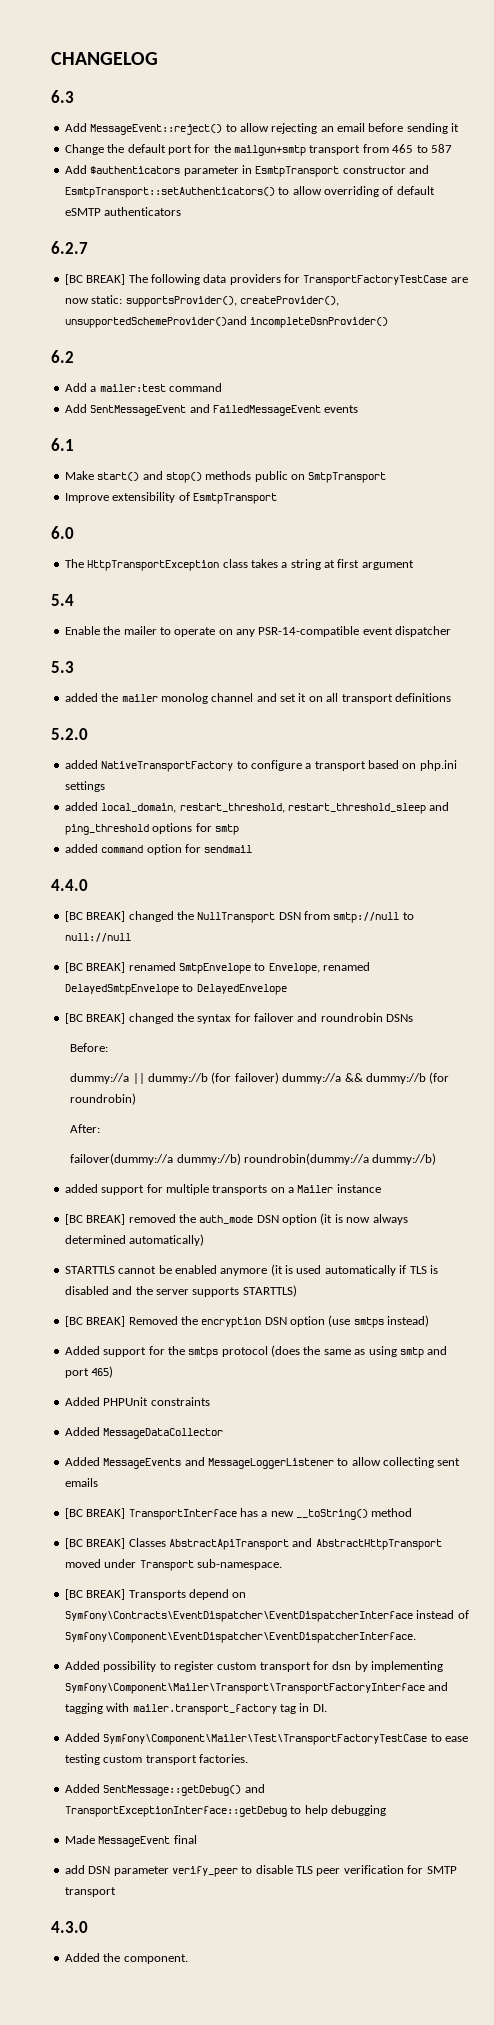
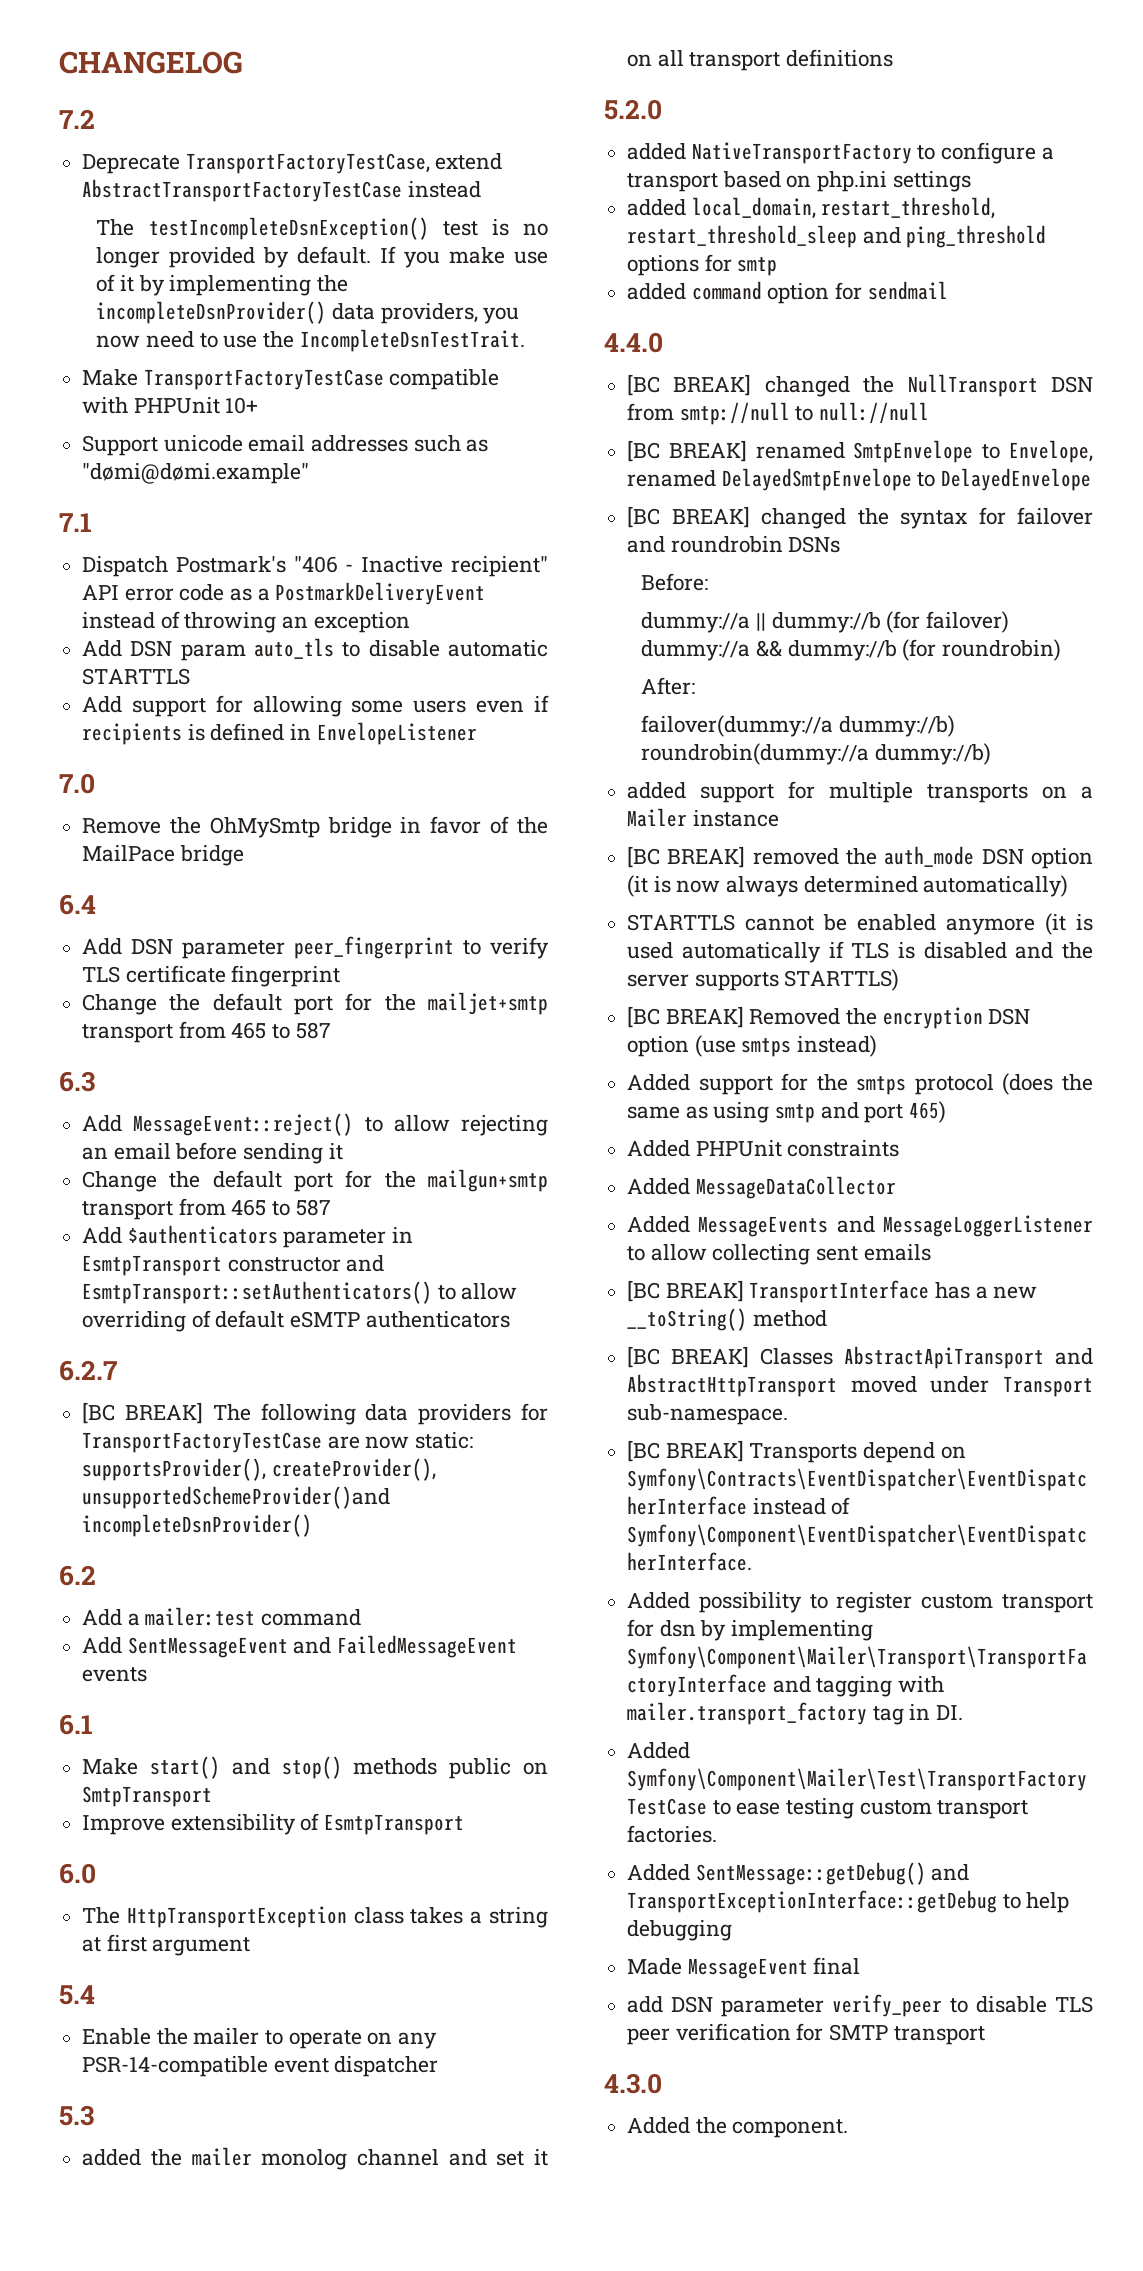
+ 7.2
+ Deprecate TransportFactoryTestCase, extend AbstractTransportFactoryTestCase instead
+ The testIncompleteDsnException() test is no longer provided by default. If you make use of it by implementing the incompleteDsnProvider() data providers, you now need to use the IncompleteDsnTestTrait.
+ Make TransportFactoryTestCase compatible with PHPUnit 10+
+ Support unicode email addresses such as "dømi@dømi.example"
+ 7.1
+ Dispatch Postmark's "406 - Inactive recipient" API error code as a PostmarkDeliveryEvent instead of throwing an exception
+ Add DSN param auto_tls to disable automatic STARTTLS
+ Add support for allowing some users even if recipients is defined in EnvelopeListener
+ 7.0
+ Remove the OhMySmtp bridge in favor of the MailPace bridge
+ 6.4
+ Add DSN parameter peer_fingerprint to verify TLS certificate fingerprint
+ Change the default port for the mailjet+smtp transport from 465 to 587

